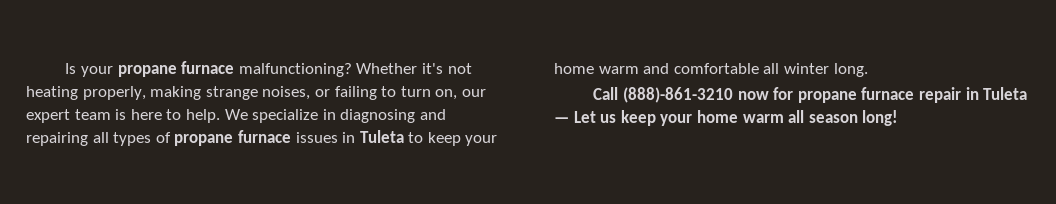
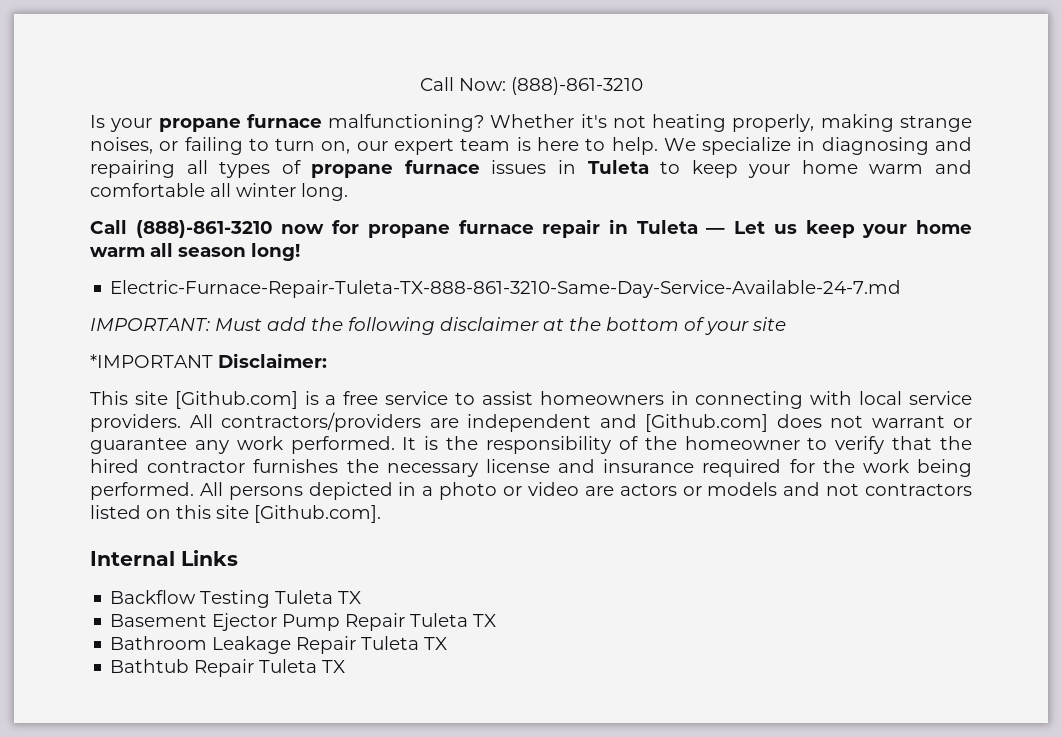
+ Call Now: (888)-861-3210
+ Electric-Furnace-Repair-Tuleta-TX-888-861-3210-Same-Day-Service-Available-24-7.md
+ IMPORTANT: Must add the following disclaimer at the bottom of your site
+ *IMPORTANT Disclaimer:
+ This site [Github.com] is a free service to assist homeowners in connecting with local service providers. All contractors/providers are independent and [Github.com] does not warrant or guarantee any work performed. It is the responsibility of the homeowner to verify that the hired contractor furnishes the necessary license and insurance required for the work being performed. All persons depicted in a photo or video are actors or models and not contractors listed on this site [Github.com].
+ Internal Links
+ Backflow Testing Tuleta TX
+ Basement Ejector Pump Repair Tuleta TX
+ Bathroom Leakage Repair Tuleta TX
+ Bathtub Repair Tuleta TX

